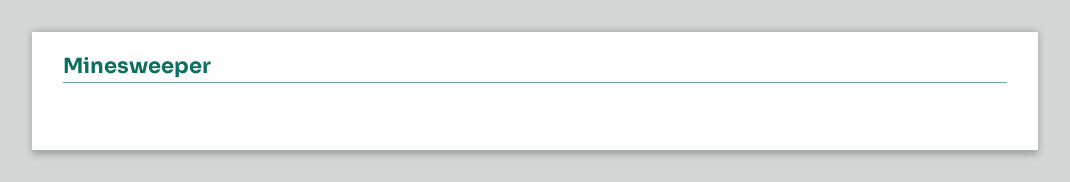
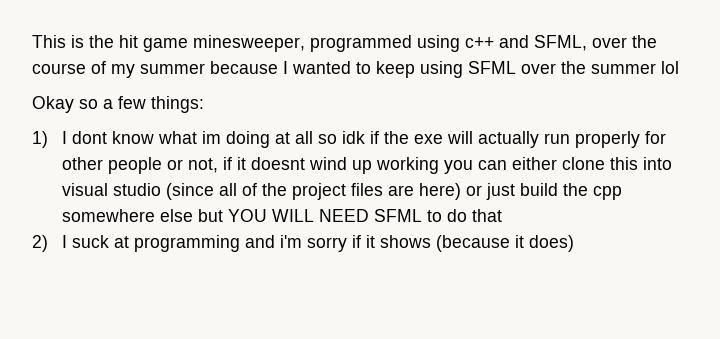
- Minesweeper
+ This is the hit game minesweeper, programmed using c++ and SFML, over the course of my summer because I wanted to keep using SFML over the summer lol
+ Okay so a few things:
+ 1) I dont know what im doing at all so idk if the exe will actually run properly for other people or not, if it doesnt wind up working you can either clone this into visual studio (since all of the project files are here) or just build the cpp somewhere else but YOU WILL NEED SFML to do that
+ 2) I suck at programming and i'm sorry if it shows (because it does)

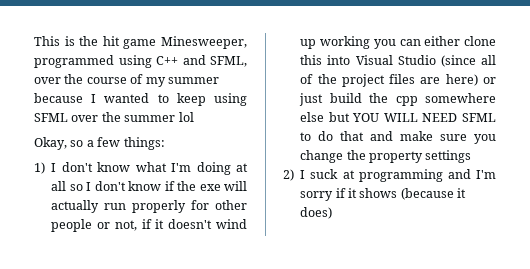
- This is the hit game minesweeper, programmed using c++ and SFML, over the course of my summer because I wanted to keep using SFML over the summer lol
+ This is the hit game Minesweeper, programmed using C++ and SFML, over the course of my summer because I wanted to keep using SFML over the summer lol
- Okay so a few things:
+ Okay, so a few things:
- 1) I dont know what im doing at all so idk if the exe will actually run properly for other people or not, if it doesnt wind up working you can either clone this into visual studio (since all of the project files are here) or just build the cpp somewhere else but YOU WILL NEED SFML to do that
+ 1) I don't know what I'm doing at all so I don't know if the exe will actually run properly for other people or not, if it doesn't wind up working you can either clone this into Visual Studio (since all of the project files are here) or just build the cpp somewhere else but YOU WILL NEED SFML to do that and make sure you change the property settings
- 2) I suck at programming and i'm sorry if it shows (because it does)
+ 2) I suck at programming and I'm sorry if it shows (because it does)

